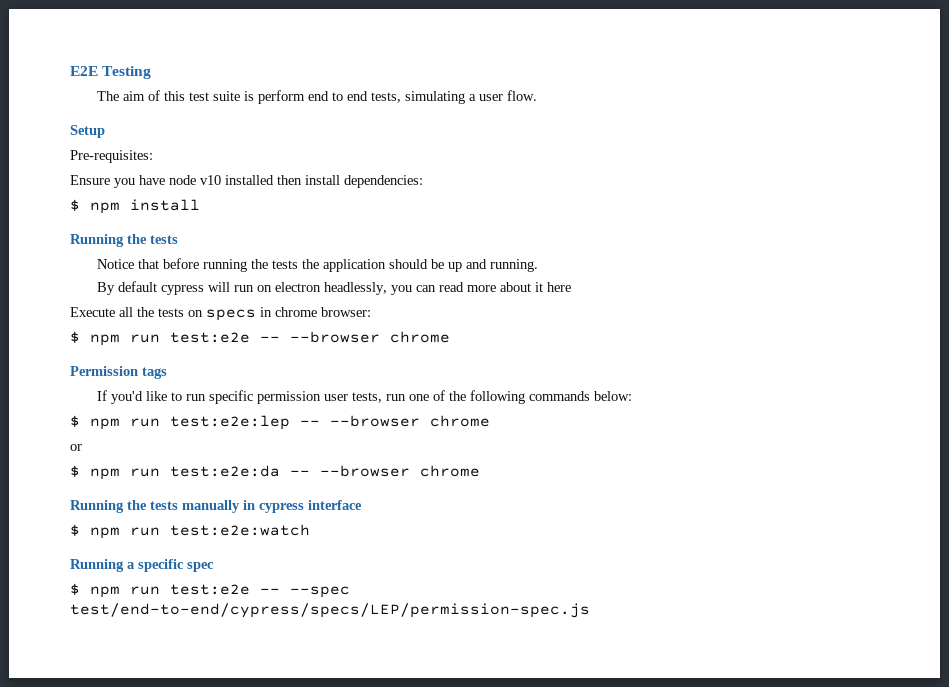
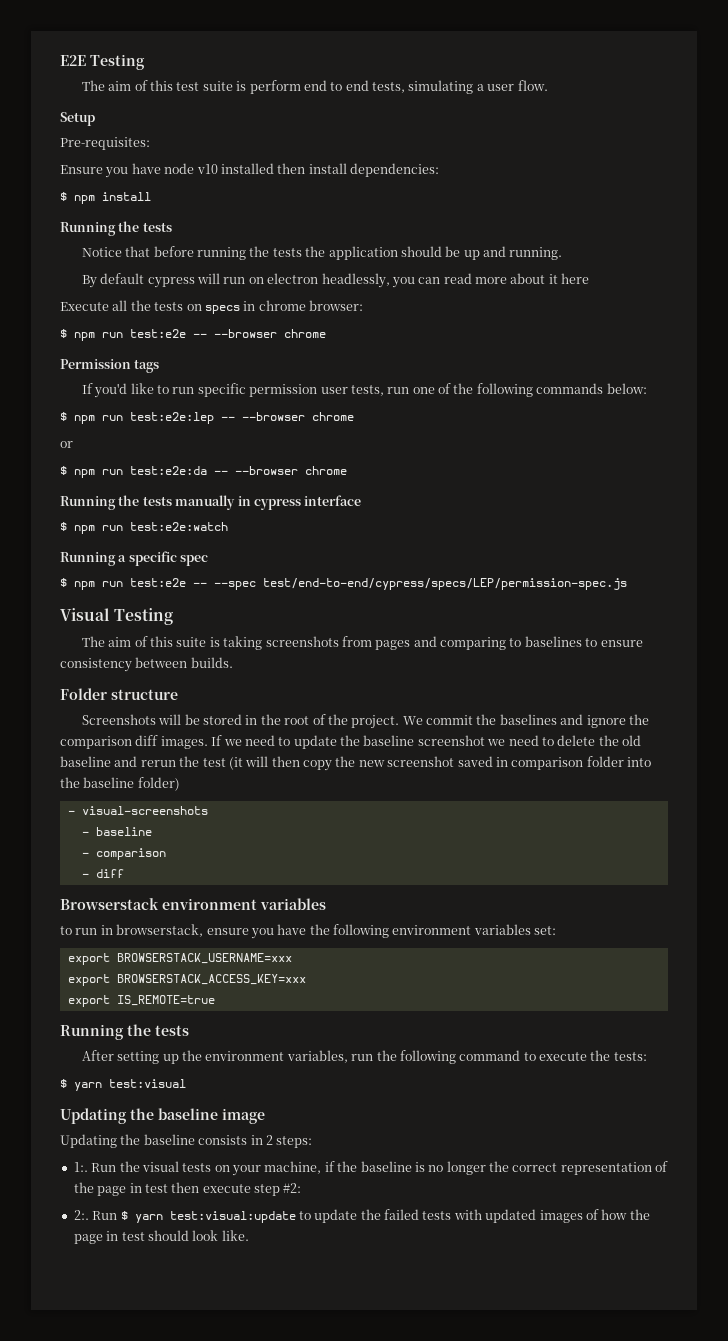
+ Visual Testing
+ The aim of this suite is taking screenshots from pages and comparing to baselines to ensure consistency between builds.
+ Folder structure
+ Screenshots will be stored in the root of the project. We commit the baselines and ignore the comparison diff images. If we need to update the baseline screenshot we need to delete the old baseline and rerun the test (it will then copy the new screenshot saved in comparison folder into the baseline folder)
+ - visual-screenshots
+ - baseline
+ - comparison
+ - diff
+ Browserstack environment variables
+ to run in browserstack, ensure you have the following environment variables set:
+ export BROWSERSTACK_USERNAME=xxx
+ export BROWSERSTACK_ACCESS_KEY=xxx
+ export IS_REMOTE=true
+ Running the tests
+ After setting up the environment variables, run the following command to execute the tests:
+ $ yarn test:visual
+ Updating the baseline image
+ Updating the baseline consists in 2 steps:
+ 1:. Run the visual tests on your machine, if the baseline is no longer the correct representation of the page in test then execute step #2:
+ 2:. Run $ yarn test:visual:update to update the failed tests with updated images of how the page in test should look like.

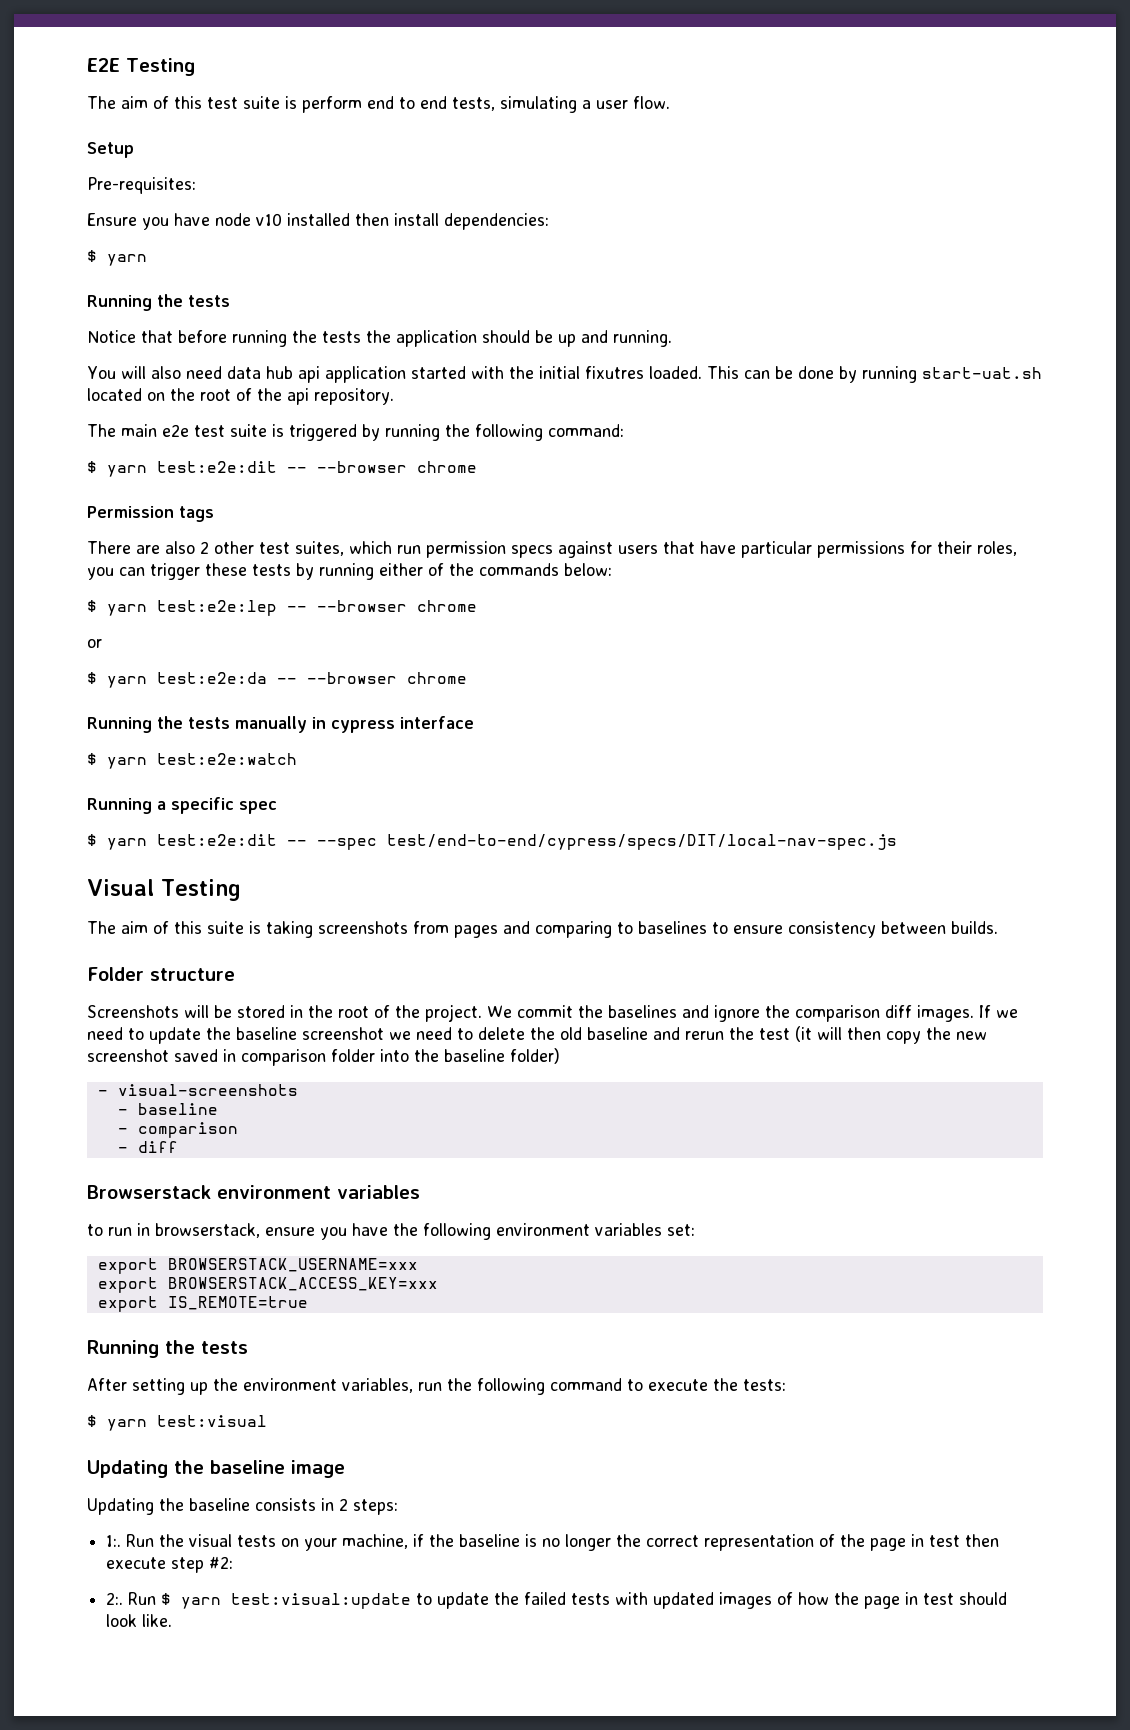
  Ensure you have node v10 installed then install dependencies:
- $ npm install
+ $ yarn
- By default cypress will run on electron headlessly, you can read more about it here
- Execute all the tests on specs in chrome browser:
- $ npm run test:e2e -- --browser chrome
+ You will also need data hub api application started with the initial fixutres loaded. This can be done by running start-uat.sh located on the root of the api repository.
+ The main e2e test suite is triggered by running the following command:
+ $ yarn test:e2e:dit -- --browser chrome
- If you'd like to run specific permission user tests, run one of the following commands below:
+ There are also 2 other test suites, which run permission specs against users that have particular permissions for their roles, you can trigger these tests by running either of the commands below:
- $ npm run test:e2e:lep -- --browser chrome
+ $ yarn test:e2e:lep -- --browser chrome
- $ npm run test:e2e:da -- --browser chrome
+ $ yarn test:e2e:da -- --browser chrome
- $ npm run test:e2e:watch
+ $ yarn test:e2e:watch
- $ npm run test:e2e -- --spec test/end-to-end/cypress/specs/LEP/permission-spec.js
+ $ yarn test:e2e:dit -- --spec test/end-to-end/cypress/specs/DIT/local-nav-spec.js

